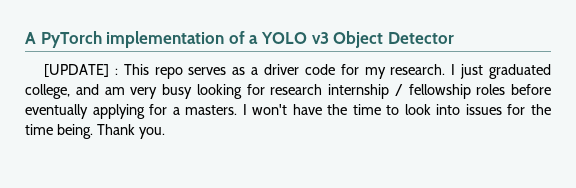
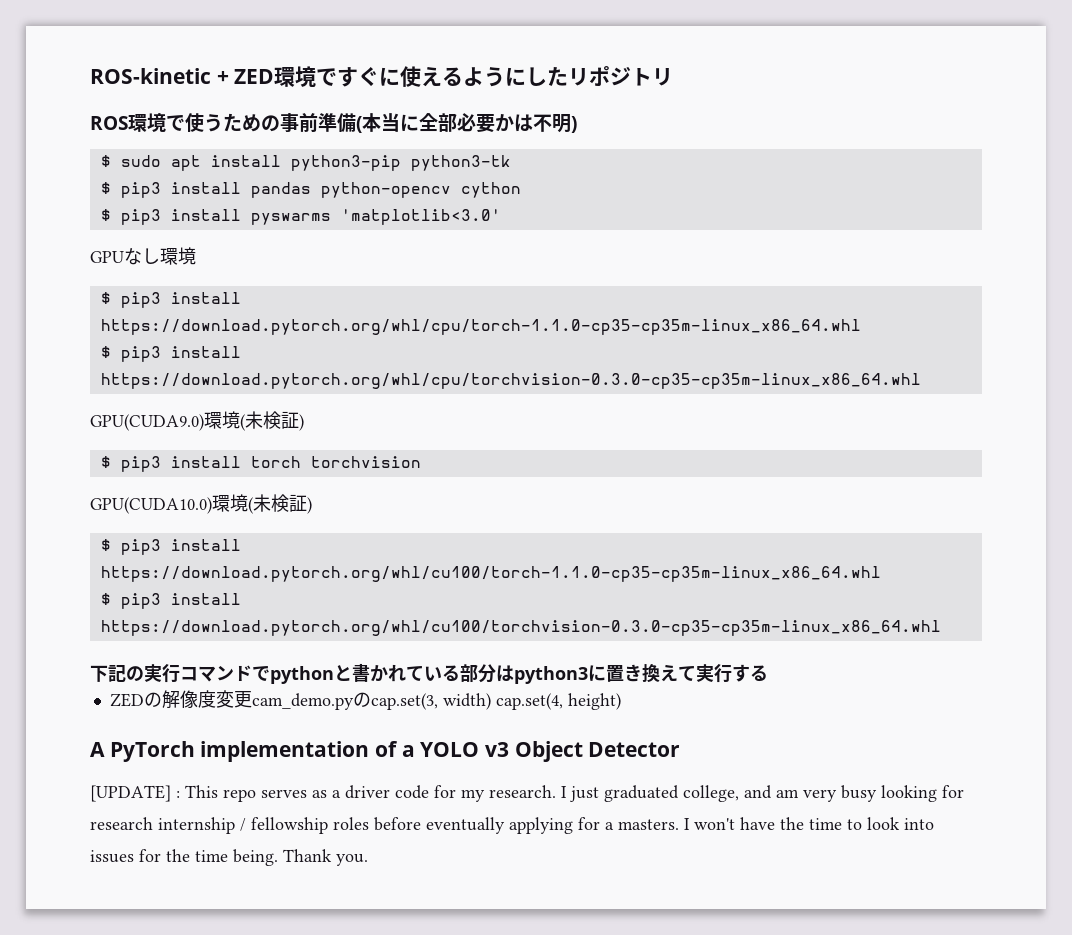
+ ROS-kinetic + ZED環境ですぐに使えるようにしたリポジトリ
+ ROS環境で使うための事前準備(本当に全部必要かは不明)
+ $ sudo apt install python3-pip python3-tk
+ $ pip3 install pandas python-opencv cython
+ $ pip3 install pyswarms 'matplotlib<3.0'
+ GPUなし環境
+ $ pip3 install https://download.pytorch.org/whl/cpu/torch-1.1.0-cp35-cp35m-linux_x86_64.whl
+ $ pip3 install https://download.pytorch.org/whl/cpu/torchvision-0.3.0-cp35-cp35m-linux_x86_64.whl
+ GPU(CUDA9.0)環境(未検証)
+ $ pip3 install torch torchvision
+ GPU(CUDA10.0)環境(未検証)
+ $ pip3 install https://download.pytorch.org/whl/cu100/torch-1.1.0-cp35-cp35m-linux_x86_64.whl
+ $ pip3 install https://download.pytorch.org/whl/cu100/torchvision-0.3.0-cp35-cp35m-linux_x86_64.whl
+ 下記の実行コマンドでpythonと書かれている部分はpython3に置き換えて実行する
+ ZEDの解像度変更cam_demo.pyのcap.set(3, width) cap.set(4, height)

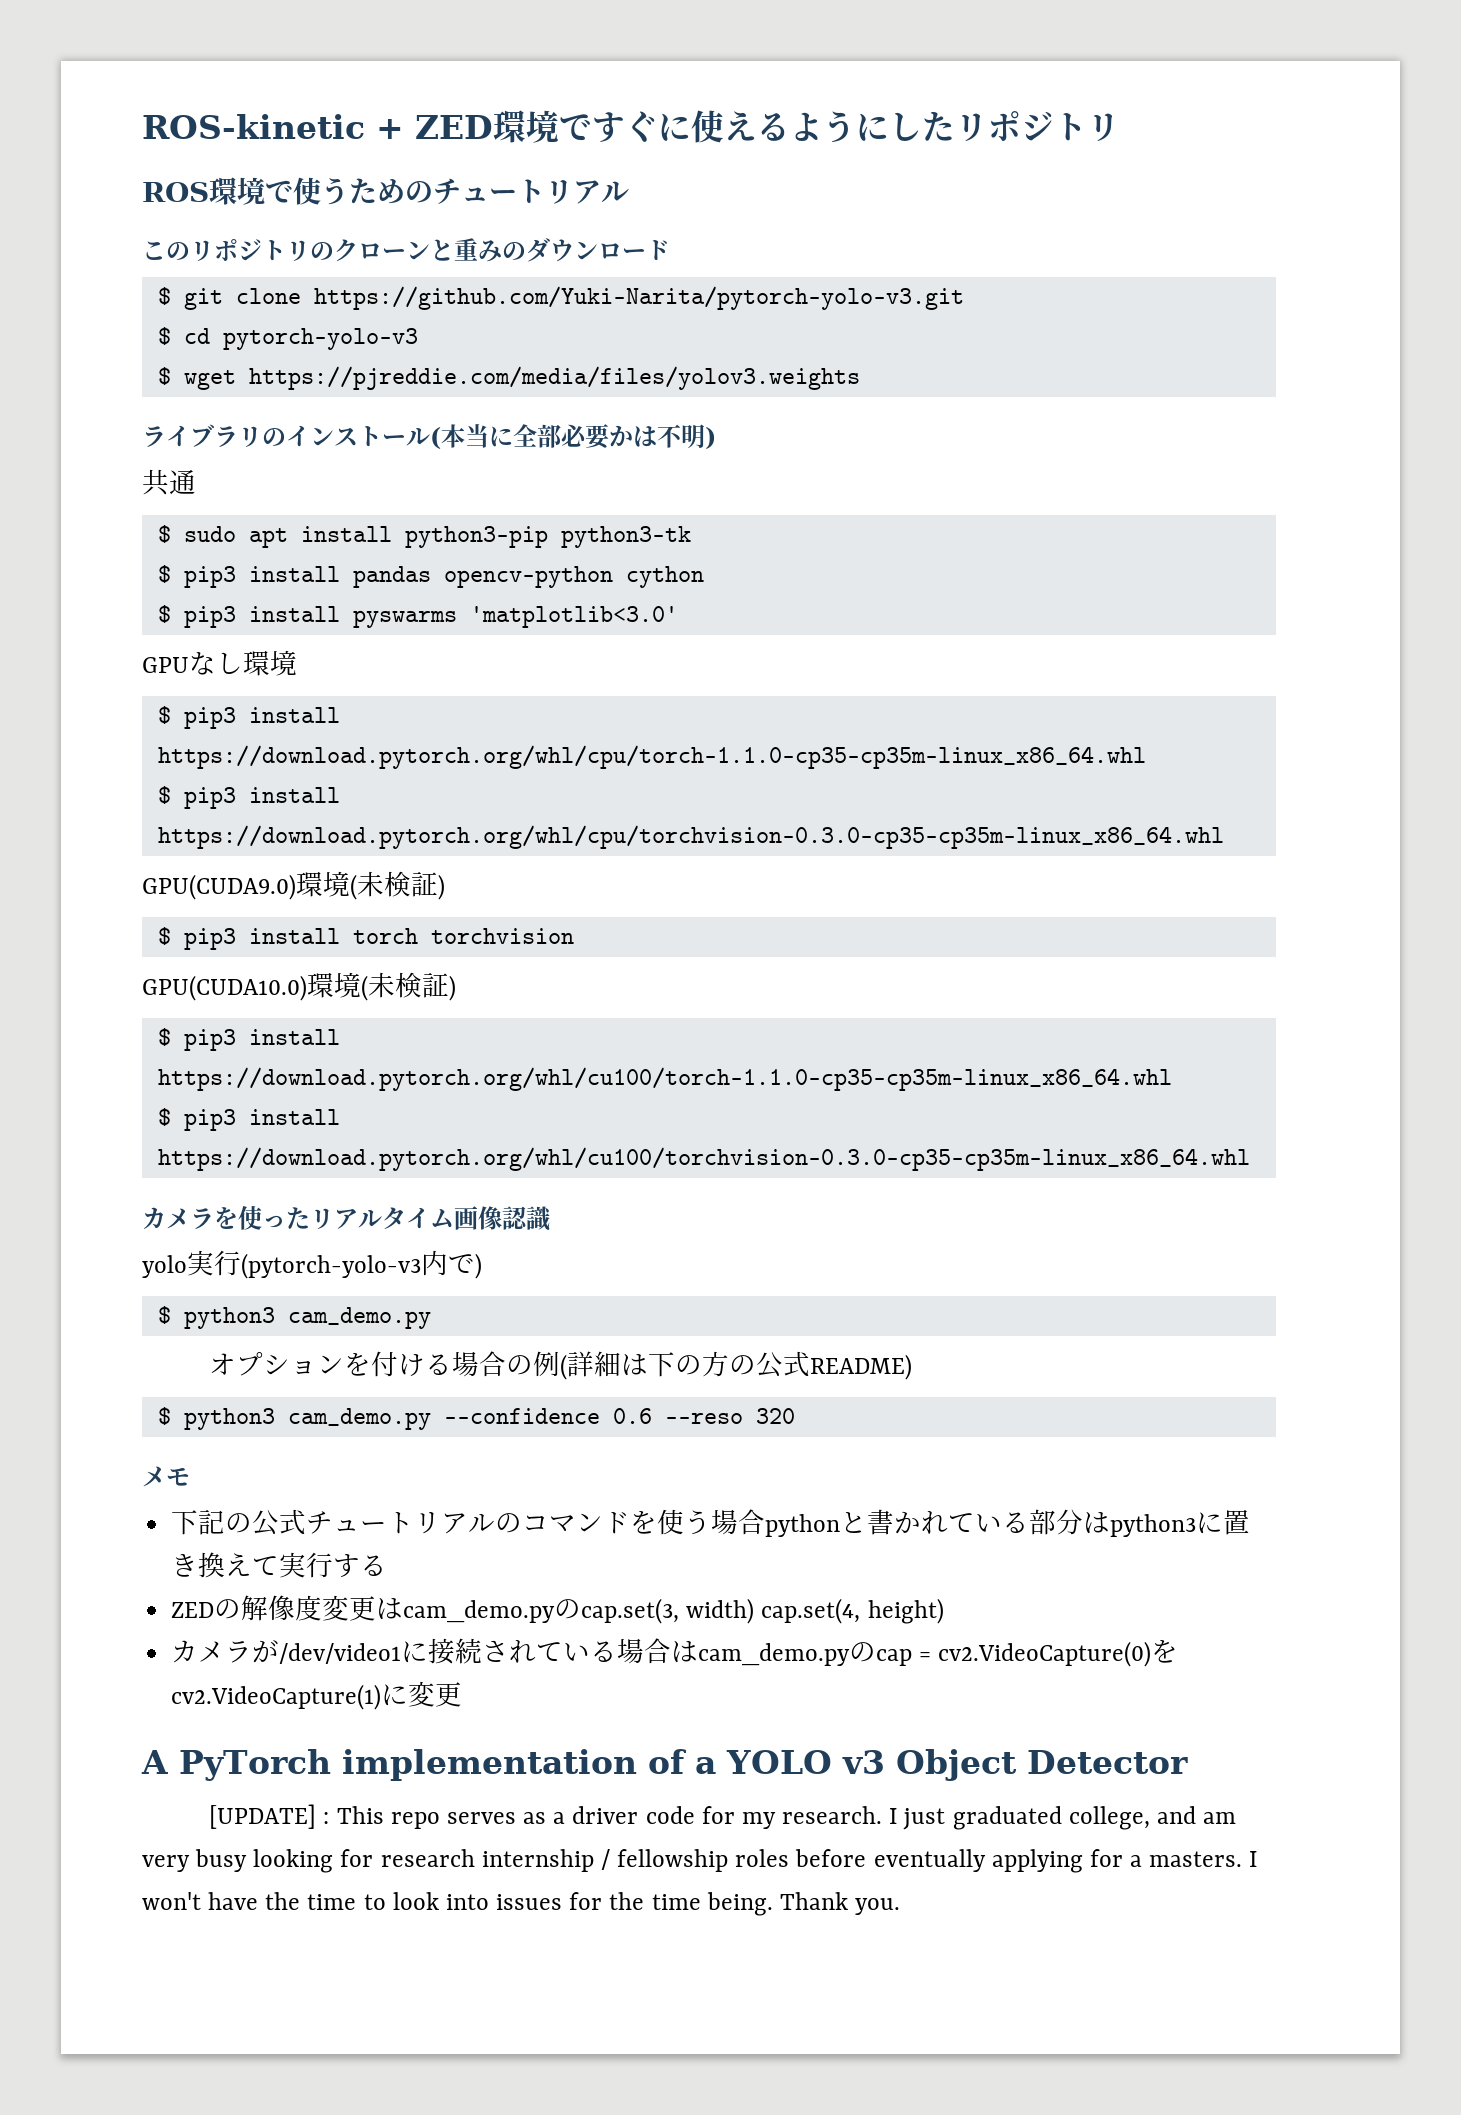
- ROS環境で使うための事前準備(本当に全部必要かは不明)
+ ROS環境で使うためのチュートリアル
+ このリポジトリのクローンと重みのダウンロード
+ $ git clone https://github.com/Yuki-Narita/pytorch-yolo-v3.git
+ $ cd pytorch-yolo-v3
+ $ wget https://pjreddie.com/media/files/yolov3.weights
+ ライブラリのインストール(本当に全部必要かは不明)
+ 共通
- $ pip3 install pandas python-opencv cython
+ $ pip3 install pandas opencv-python cython
- 下記の実行コマンドでpythonと書かれている部分はpython3に置き換えて実行する
+ カメラを使ったリアルタイム画像認識
+ yolo実行(pytorch-yolo-v3内で)
+ $ python3 cam_demo.py
+ オプションを付ける場合の例(詳細は下の方の公式README)
+ $ python3 cam_demo.py --confidence 0.6 --reso 320
+ メモ
+ 下記の公式チュートリアルのコマンドを使う場合pythonと書かれている部分はpython3に置き換えて実行する
- ZEDの解像度変更cam_demo.pyのcap.set(3, width) cap.set(4, height)
+ ZEDの解像度変更はcam_demo.pyのcap.set(3, width) cap.set(4, height)
+ カメラが/dev/video1に接続されている場合はcam_demo.pyのcap = cv2.VideoCapture(0)をcv2.VideoCapture(1)に変更

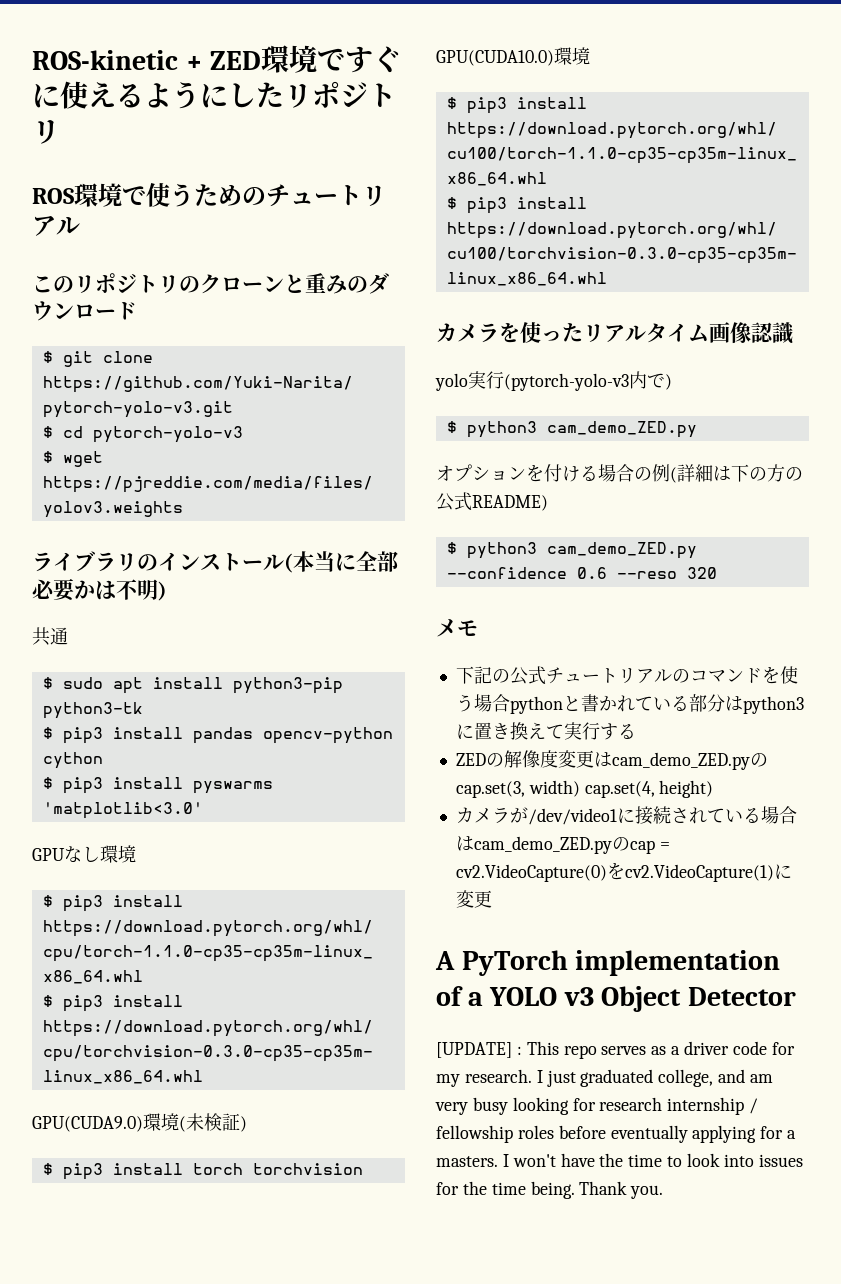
- GPU(CUDA10.0)環境(未検証)
+ GPU(CUDA10.0)環境
  yolo実行(pytorch-yolo-v3内で)
- $ python3 cam_demo.py
+ $ python3 cam_demo_ZED.py
- $ python3 cam_demo.py --confidence 0.6 --reso 320
+ $ python3 cam_demo_ZED.py --confidence 0.6 --reso 320
- ZEDの解像度変更はcam_demo.pyのcap.set(3, width) cap.set(4, height)
+ ZEDの解像度変更はcam_demo_ZED.pyのcap.set(3, width) cap.set(4, height)
- カメラが/dev/video1に接続されている場合はcam_demo.pyのcap = cv2.VideoCapture(0)をcv2.VideoCapture(1)に変更
+ カメラが/dev/video1に接続されている場合はcam_demo_ZED.pyのcap = cv2.VideoCapture(0)をcv2.VideoCapture(1)に変更

